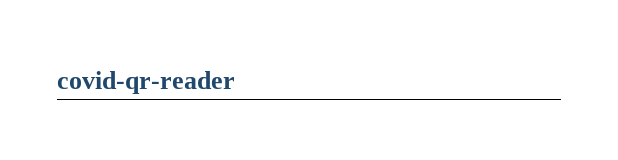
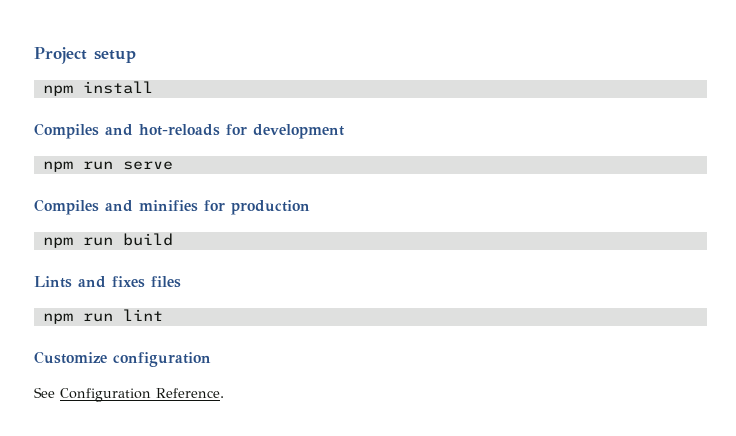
- covid-qr-reader
+ Project setup
+ npm install
+ Compiles and hot-reloads for development
+ npm run serve
+ Compiles and minifies for production
+ npm run build
+ Lints and fixes files
+ npm run lint
+ Customize configuration
+ See Configuration Reference.

